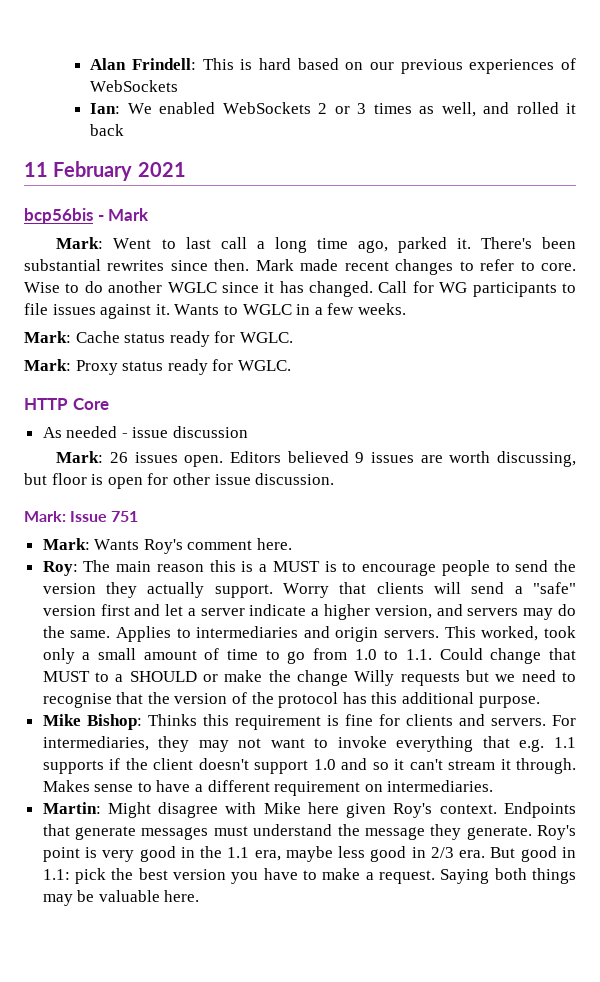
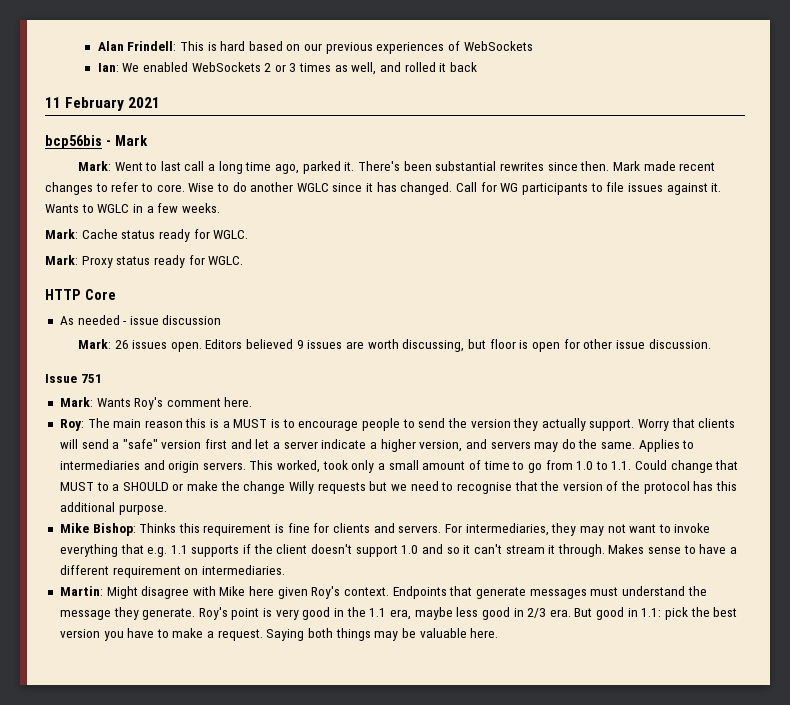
- Mark: Issue 751
+ Issue 751

